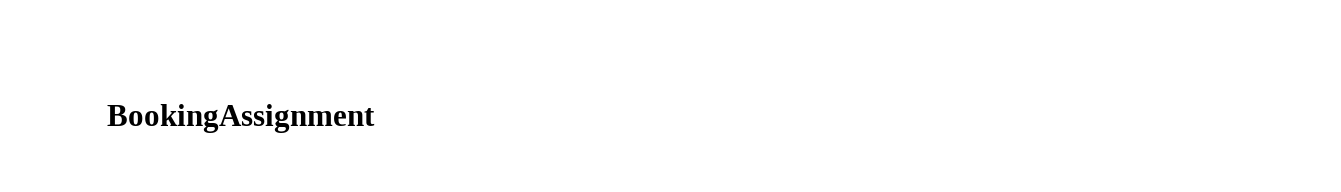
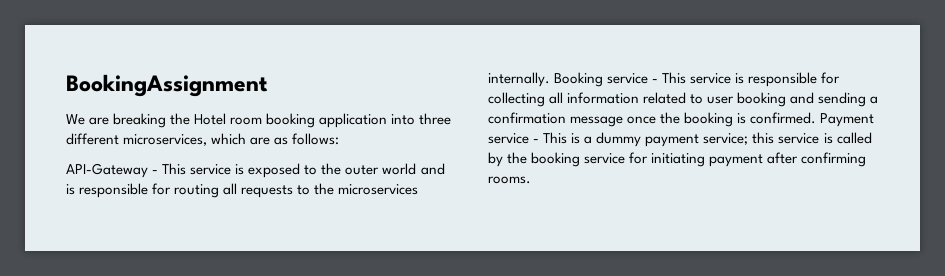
+ We are breaking the Hotel room booking application into three different microservices, which are as follows:
+ API-Gateway - This service is exposed to the outer world and is responsible for routing all requests to the microservices internally. Booking service - This service is responsible for collecting all information related to user booking and sending a confirmation message once the booking is confirmed. Payment service - This is a dummy payment service; this service is called by the booking service for initiating payment after confirming rooms.

